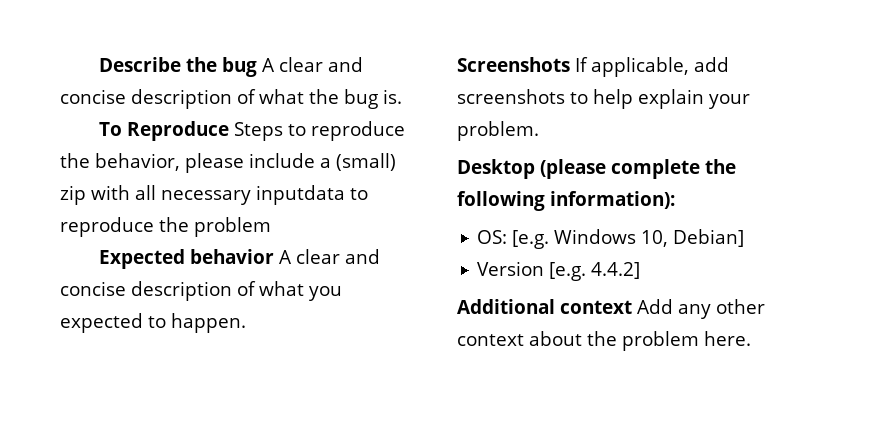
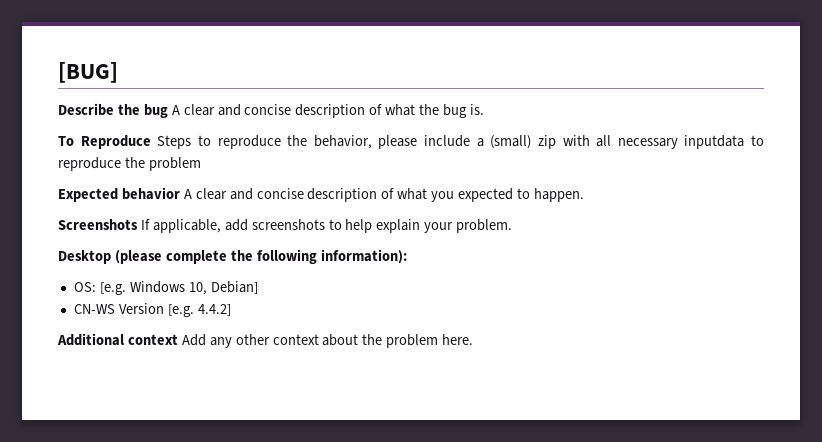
+ [BUG]
- Version [e.g. 4.4.2]
+ CN-WS Version [e.g. 4.4.2]

